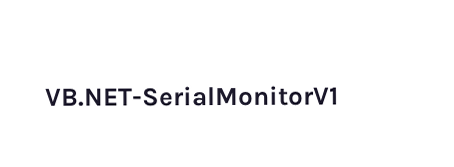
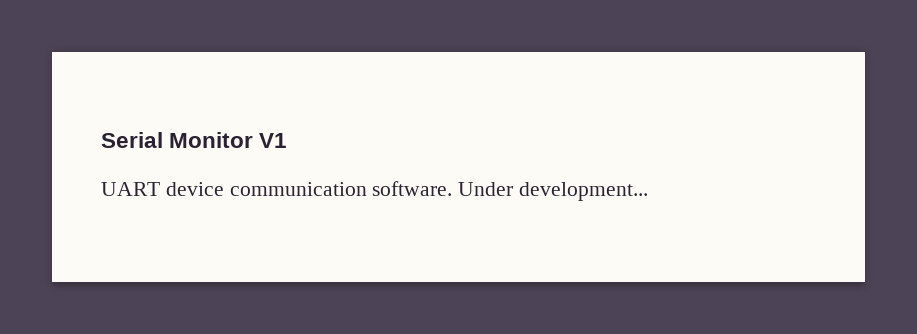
- VB.NET-SerialMonitorV1
+ Serial Monitor V1
+ UART device communication software. Under development...

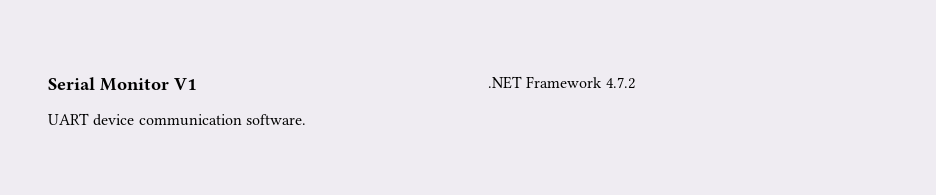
- UART device communication software. Under development...
+ UART device communication software.
+ .NET Framework 4.7.2

